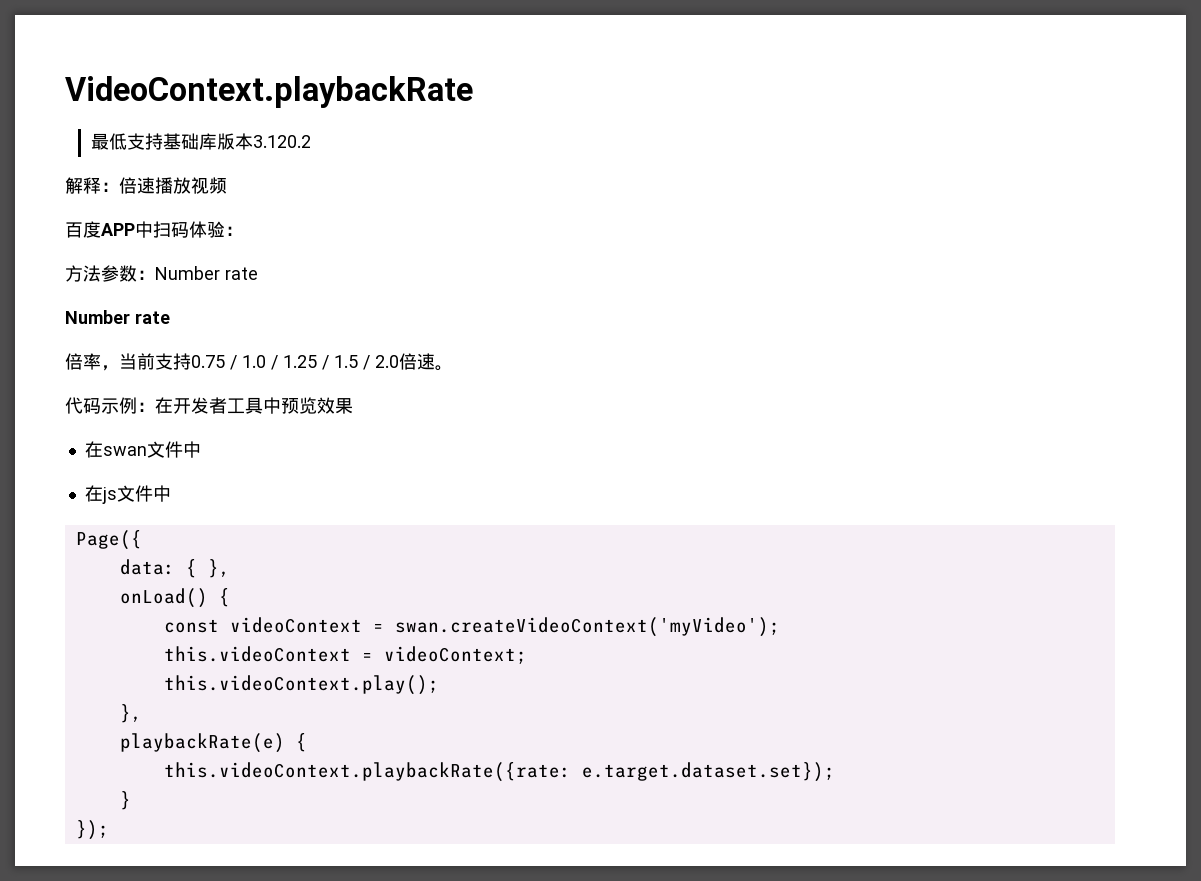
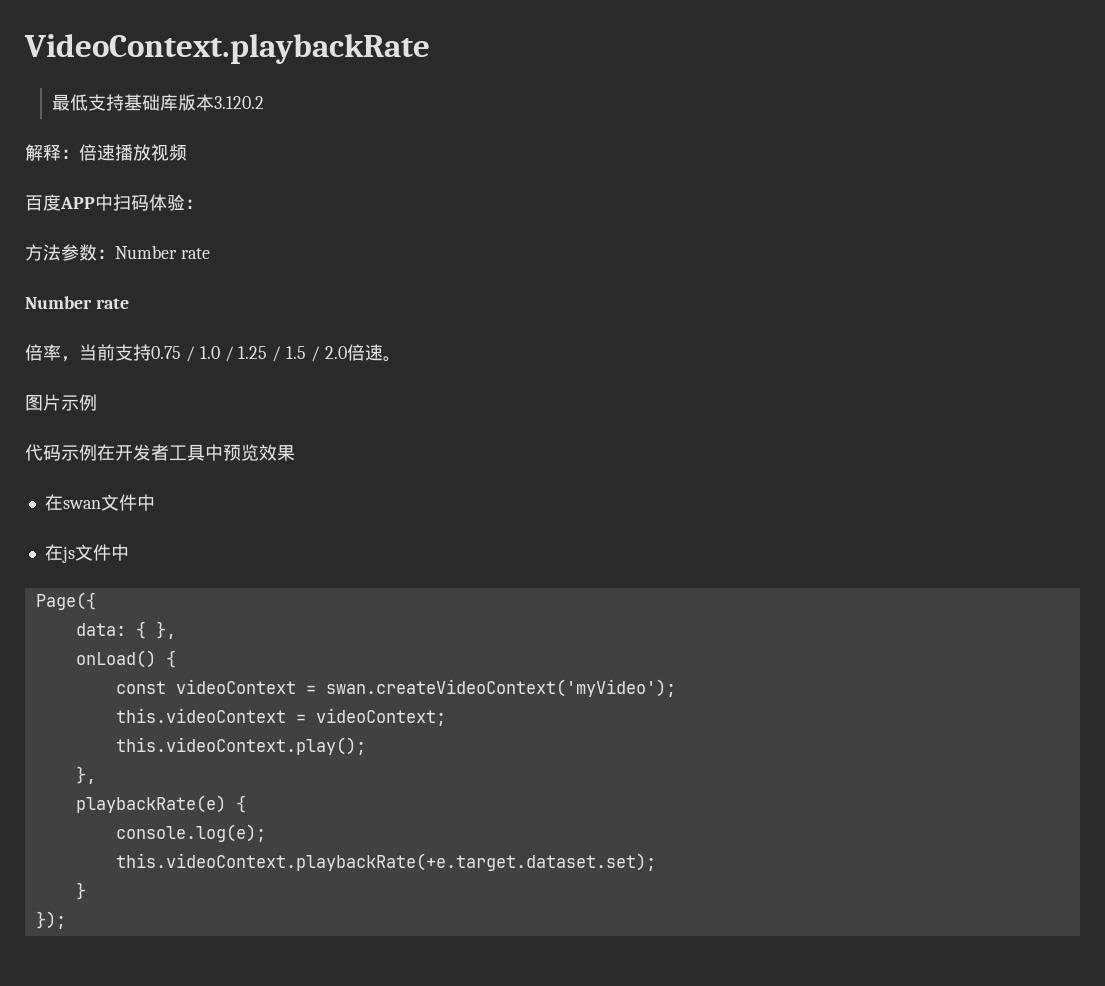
+ 图片示例
- 代码示例：在开发者工具中预览效果
+ 代码示例在开发者工具中预览效果
- this.videoContext.playbackRate({rate: e.target.dataset.set});
+ console.log(e);
+ this.videoContext.playbackRate(+e.target.dataset.set);

